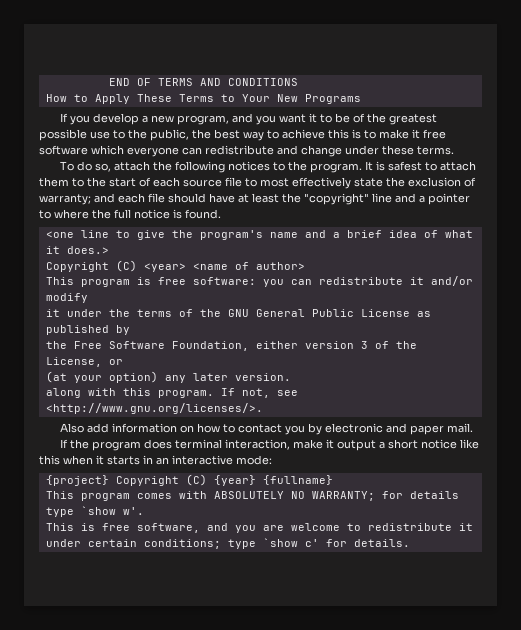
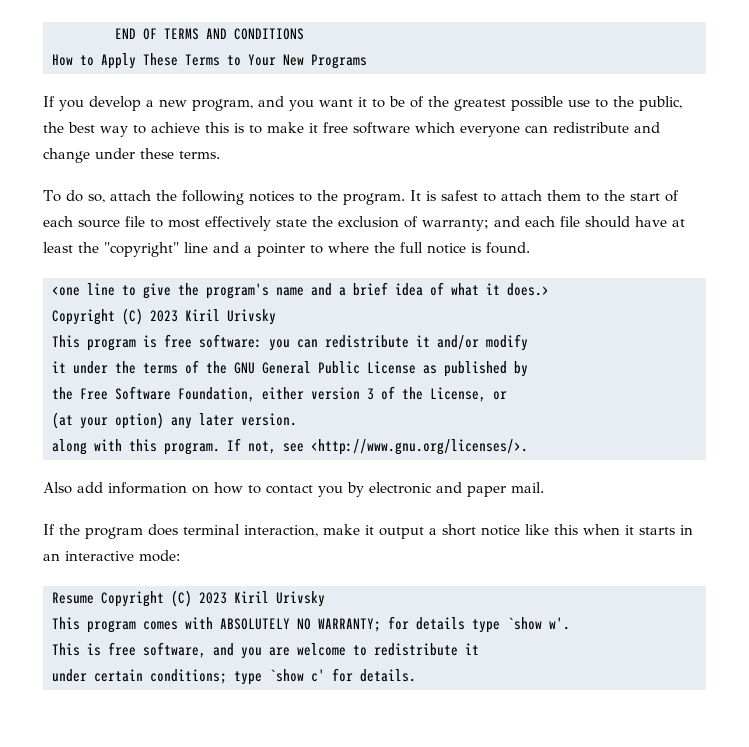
  <one line to give the program's name and a brief idea of what it does.>
- Copyright (C) <year> <name of author>
+ Copyright (C) 2023 Kiril Urivsky
- {project} Copyright (C) {year} {fullname}
+ Resume Copyright (C) 2023 Kiril Urivsky

